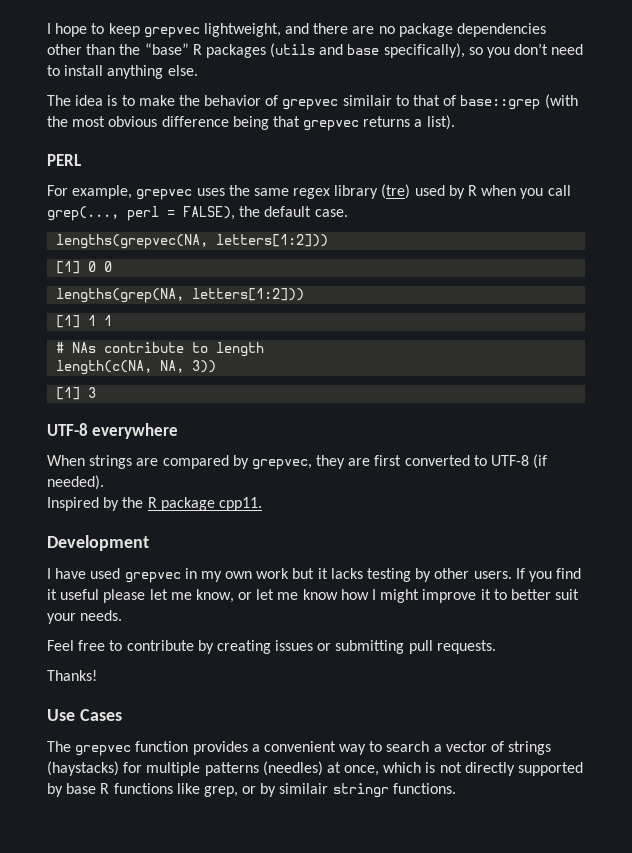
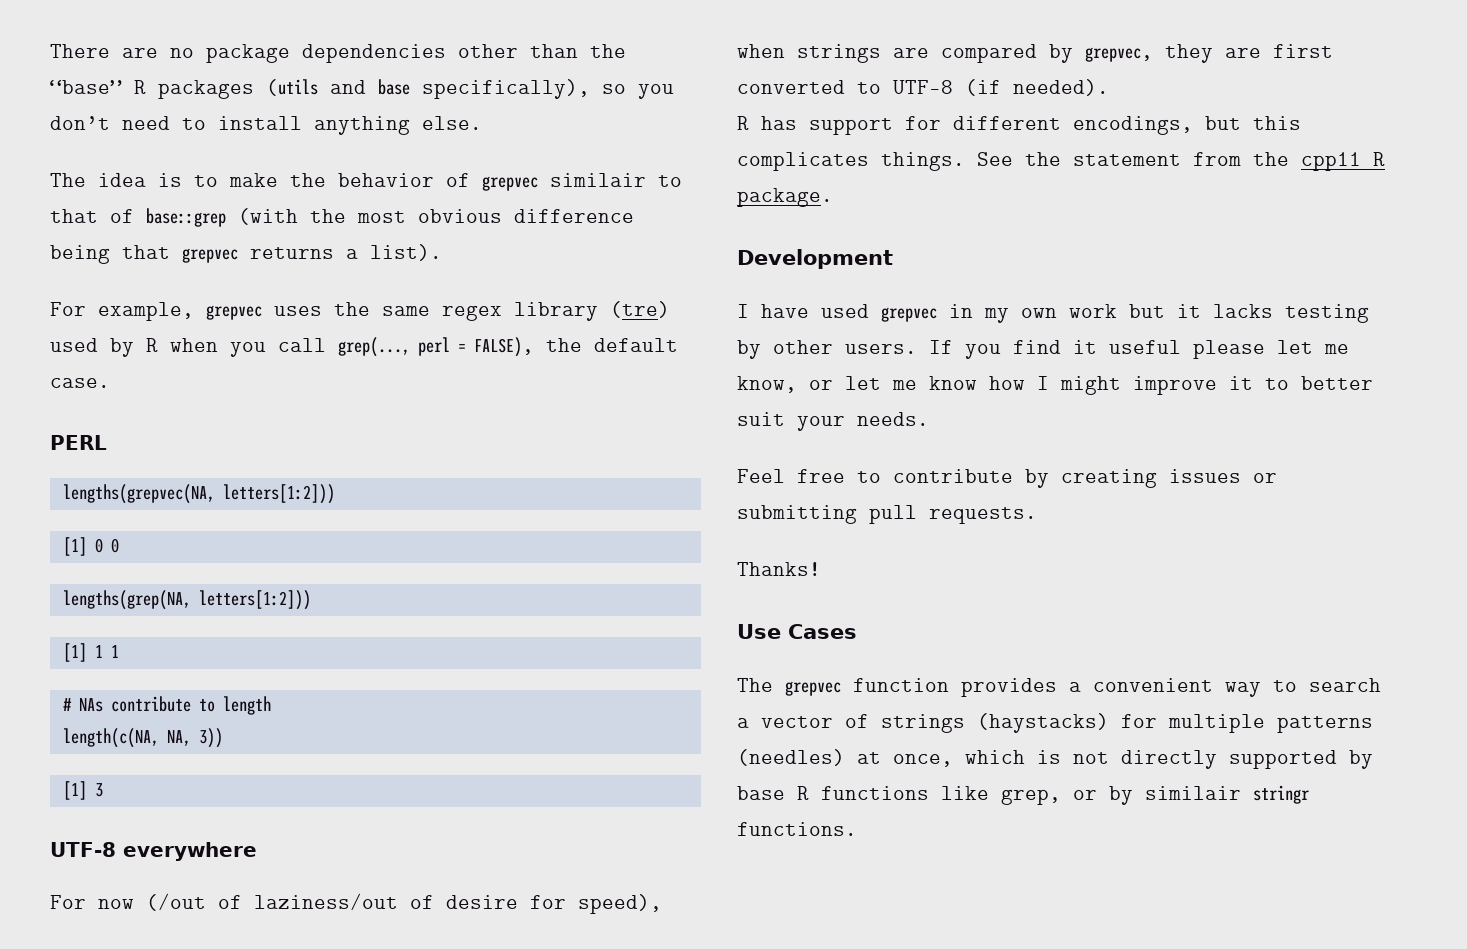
- I hope to keep grepvec lightweight, and there are no package dependencies other than the “base” R packages (utils and base specifically), so you don’t need to install anything else.
+ There are no package dependencies other than the “base” R packages (utils and base specifically), so you don’t need to install anything else.
- PERL
+ PERL
- When strings are compared by grepvec, they are first converted to UTF-8 (if needed).
+ For now (/out of laziness/out of desire for speed), when strings are compared by grepvec, they are first converted to UTF-8 (if needed).
- Inspired by the R package cpp11.
+ R has support for different encodings, but this complicates things. See the statement from the cpp11 R package.

